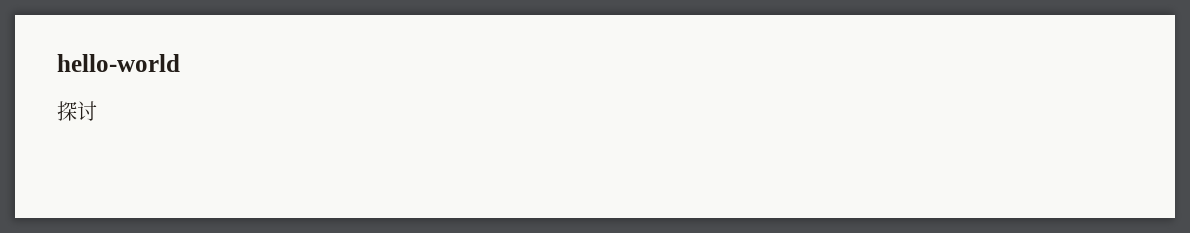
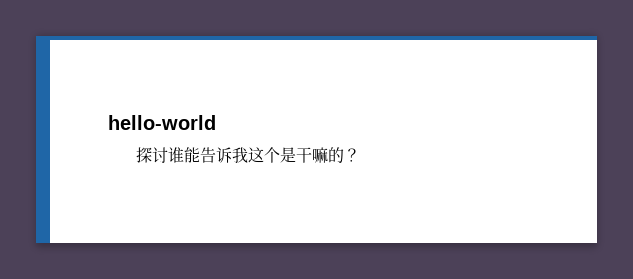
- 探讨
+ 探讨谁能告诉我这个是干嘛的？

